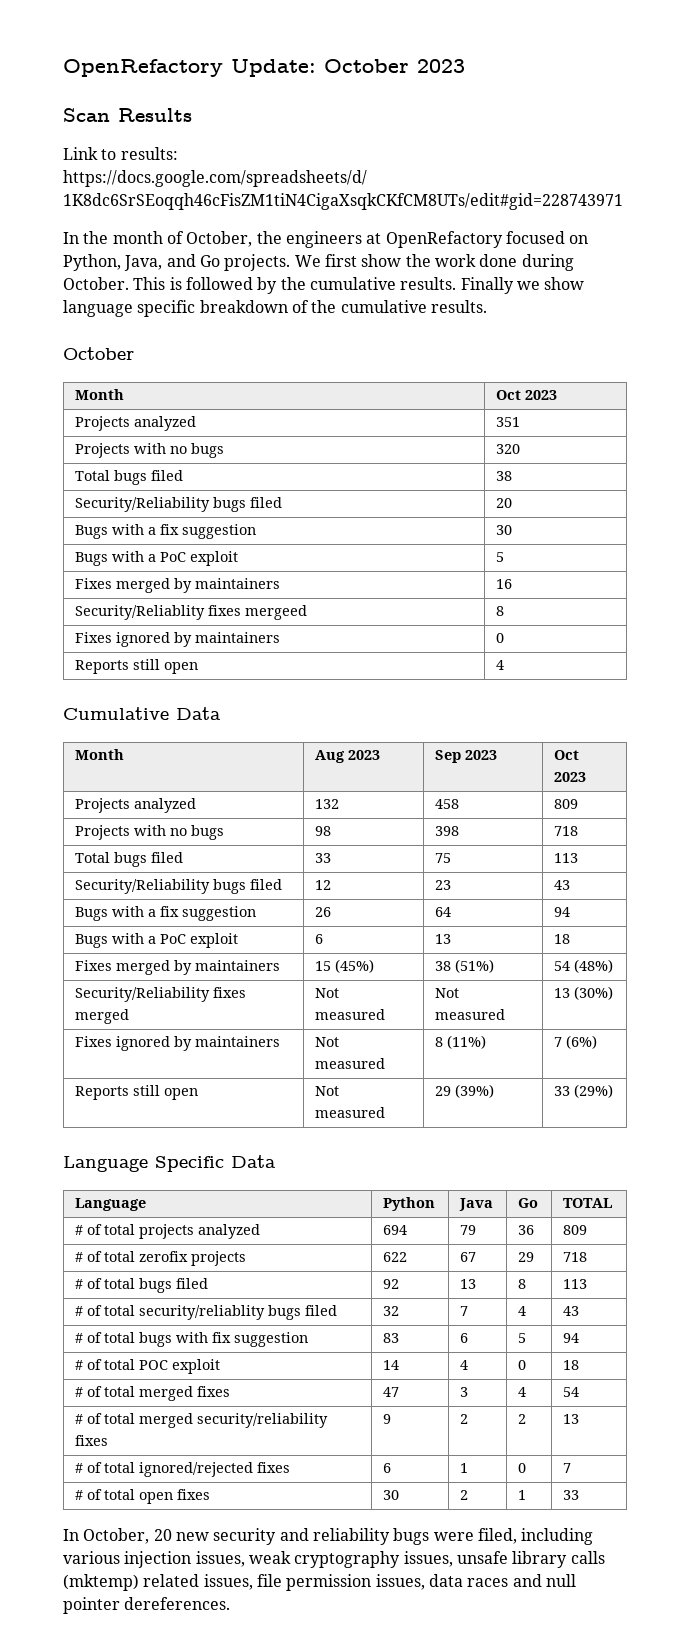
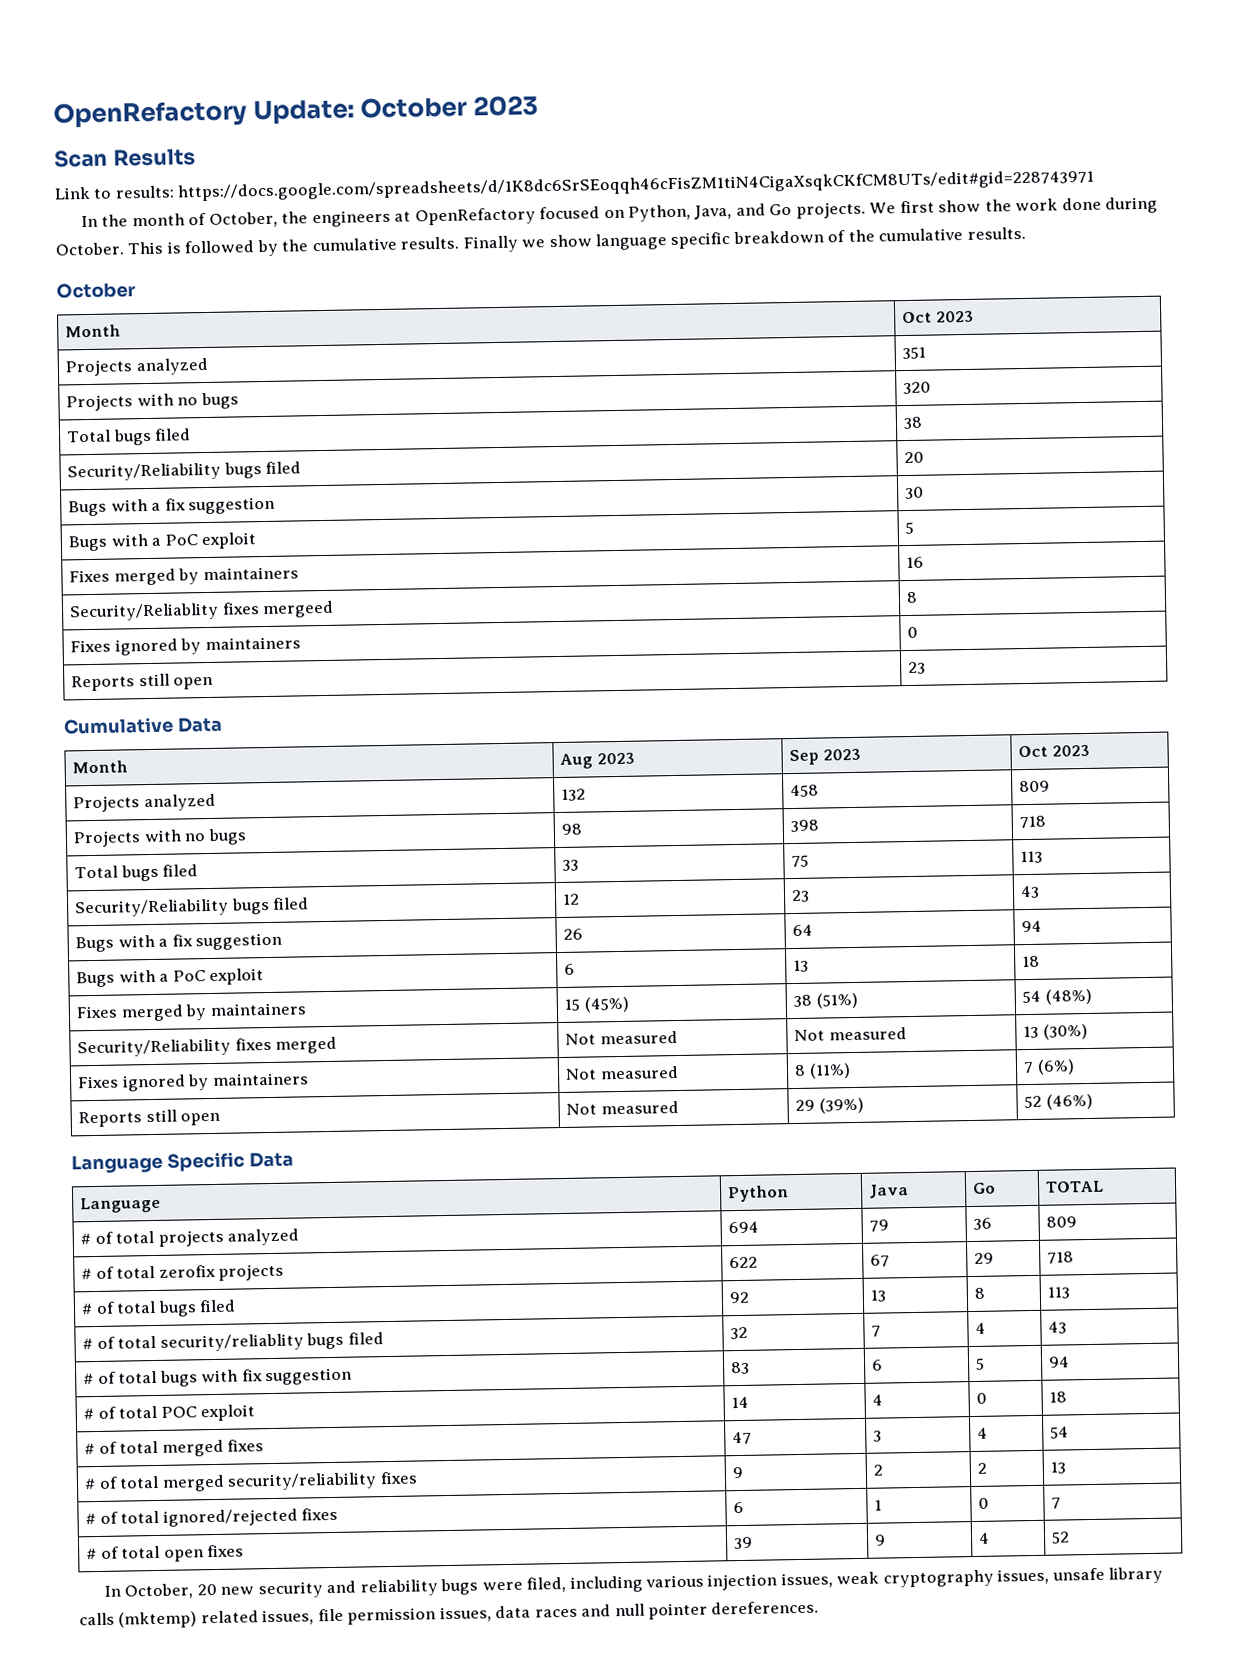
- Reports still open | 4
+ Reports still open | 23
- Reports still open | Not measured | 29 (39%) | 33 (29%)
+ Reports still open | Not measured | 29 (39%) | 52 (46%)
- # of total open fixes | 30 | 2 | 1 | 33
+ # of total open fixes | 39 | 9 | 4 | 52

